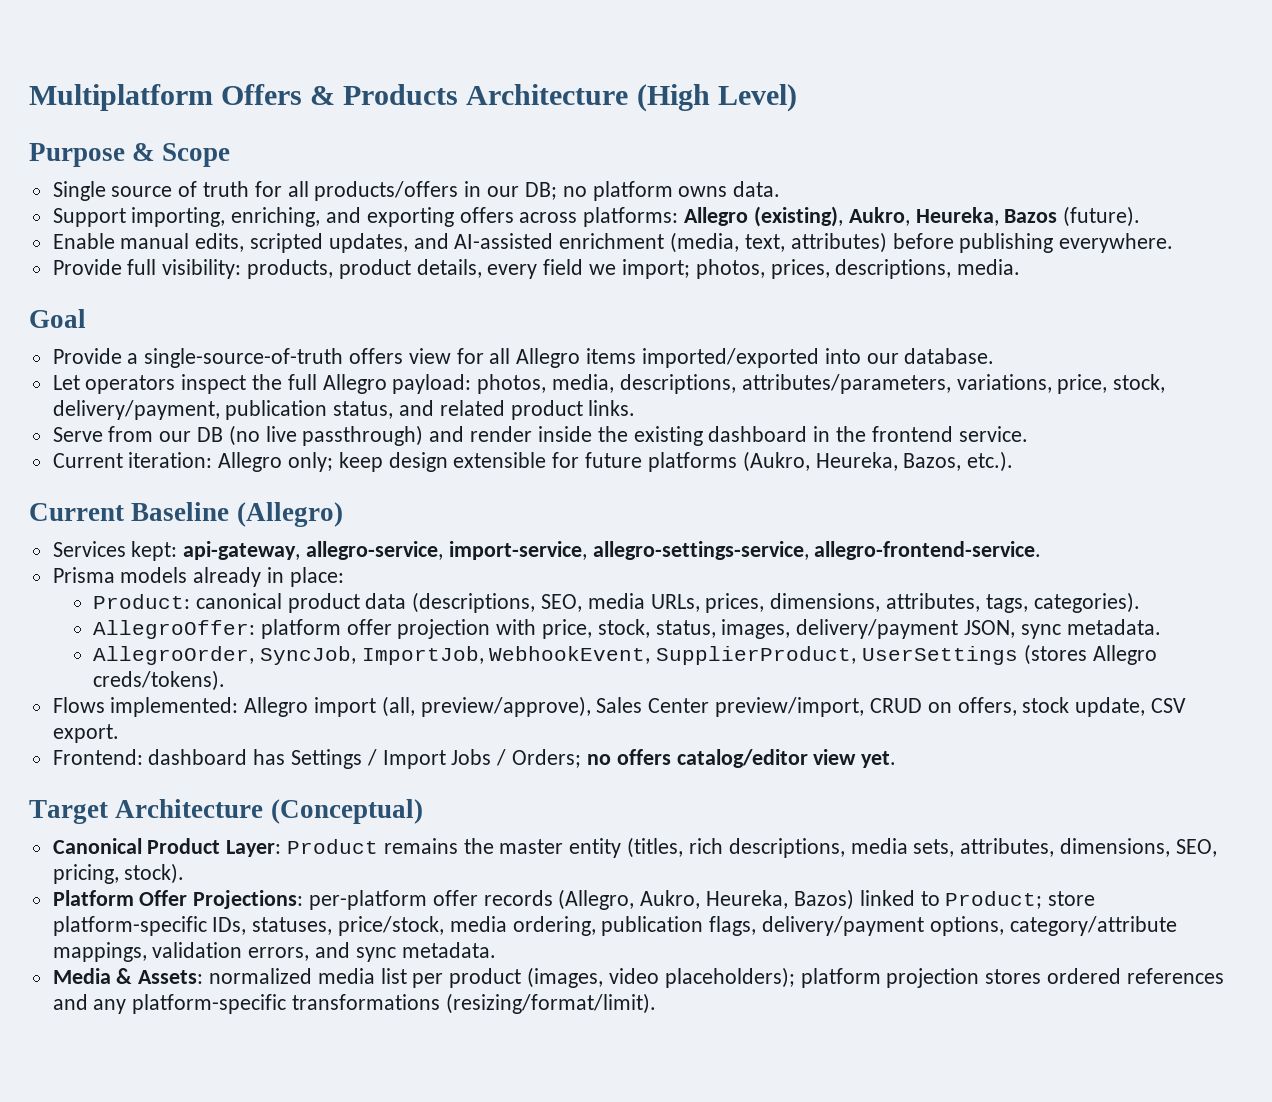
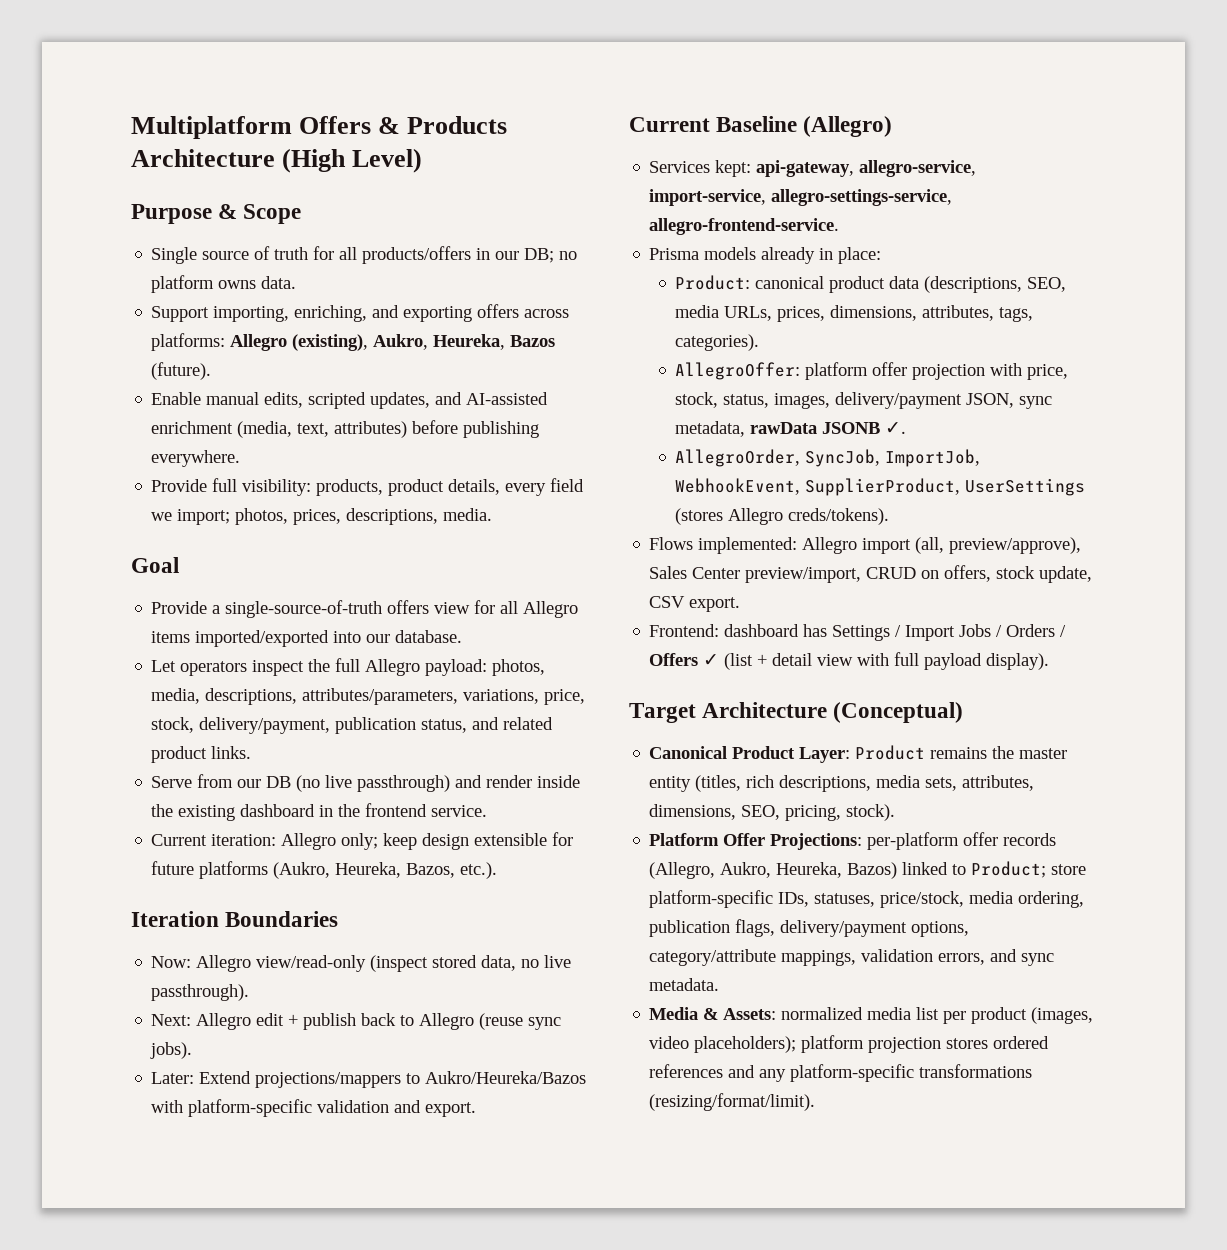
+ Iteration Boundaries
+ Now: Allegro view/read-only (inspect stored data, no live passthrough).
+ Next: Allegro edit + publish back to Allegro (reuse sync jobs).
+ Later: Extend projections/mappers to Aukro/Heureka/Bazos with platform-specific validation and export.
- AllegroOffer: platform offer projection with price, stock, status, images, delivery/payment JSON, sync metadata.
+ AllegroOffer: platform offer projection with price, stock, status, images, delivery/payment JSON, sync metadata, rawData JSONB ✓.
- Frontend: dashboard has Settings / Import Jobs / Orders; no offers catalog/editor view yet.
+ Frontend: dashboard has Settings / Import Jobs / Orders / Offers ✓ (list + detail view with full payload display).

